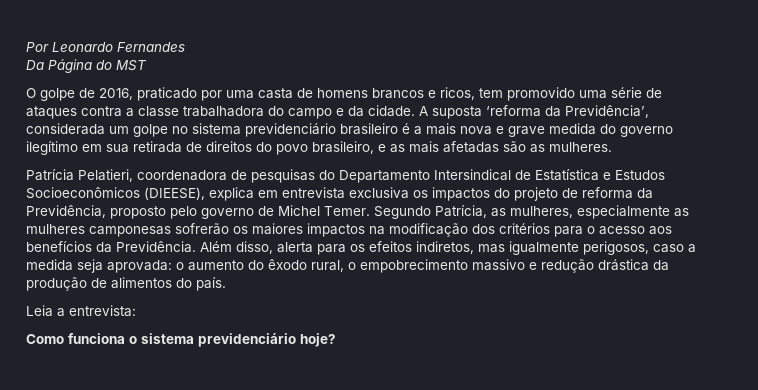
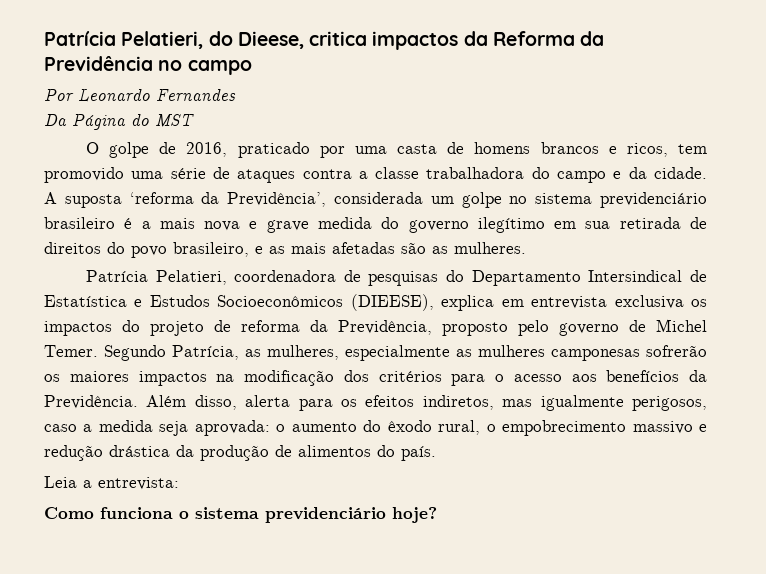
+ Patrícia Pelatieri, do Dieese, critica impactos da Reforma da Previdência no campo

